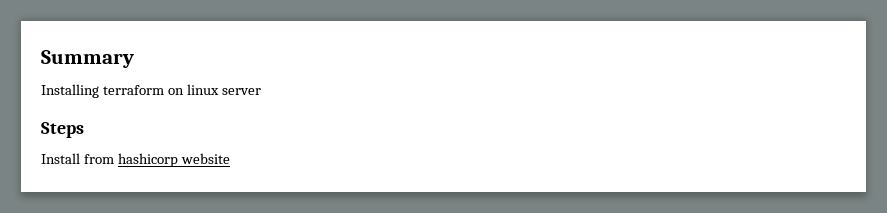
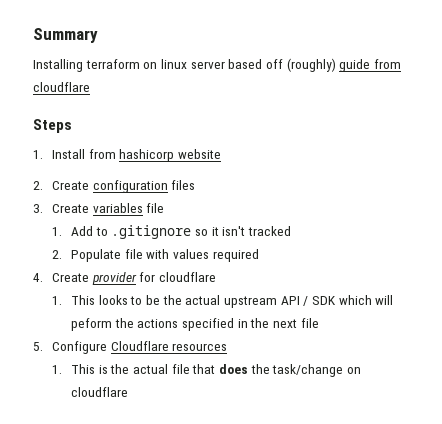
- Installing terraform on linux server
+ Installing terraform on linux server based off (roughly) guide from cloudflare
- Install from hashicorp website
+ 1. Install from hashicorp website
+ 2. Create configuration files
+ 3. Create variables file
+ 1. Add to .gitignore so it isn't tracked
+ 2. Populate file with values required
+ 4. Create provider for cloudflare
+ 1. This looks to be the actual upstream API / SDK which will peform the actions specified in the next file
+ 5. Configure Cloudflare resources
+ 1. This is the actual file that does the task/change on cloudflare

